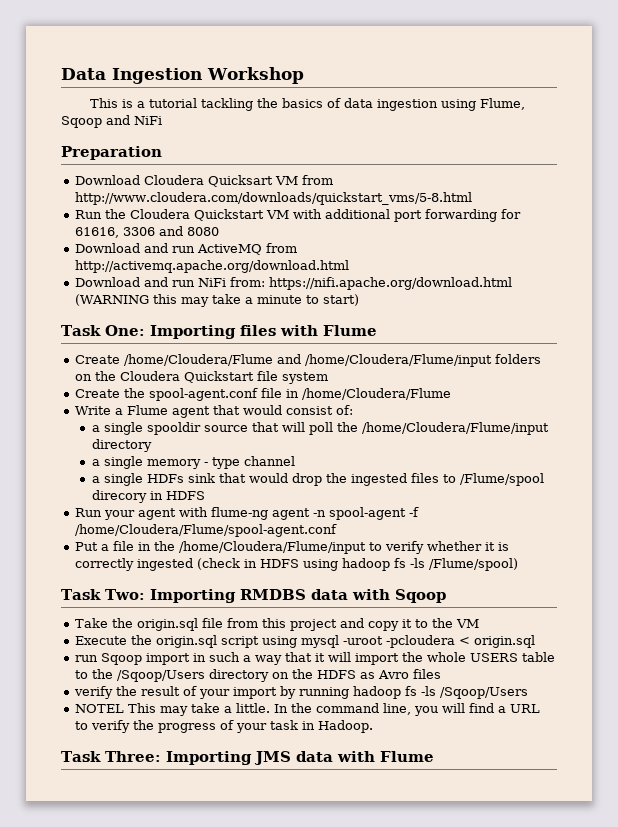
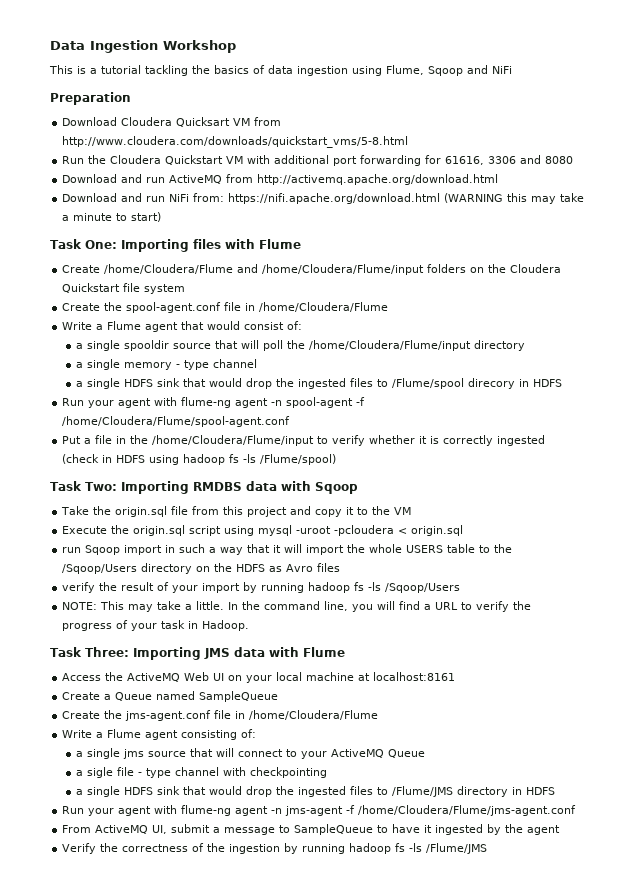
- a single HDFs sink that would drop the ingested files to /Flume/spool direcory in HDFS
+ a single HDFS sink that would drop the ingested files to /Flume/spool direcory in HDFS
- NOTEL This may take a little.
+ NOTE: This may take a little.
+ Access the ActiveMQ Web UI on your local machine at localhost:8161
+ Create a Queue named SampleQueue
+ Create the jms-agent.conf file in /home/Cloudera/Flume
+ Write a Flume agent consisting of:
+ a single jms source that will connect to your ActiveMQ Queue
+ a sigle file - type channel with checkpointing
+ a single HDFS sink that would drop the ingested files to /Flume/JMS directory in HDFS
+ Run your agent with flume-ng agent -n jms-agent -f /home/Cloudera/Flume/jms-agent.conf
+ From ActiveMQ UI, submit a message to SampleQueue to have it ingested by the agent
+ Verify the correctness of the ingestion by running hadoop fs -ls /Flume/JMS

